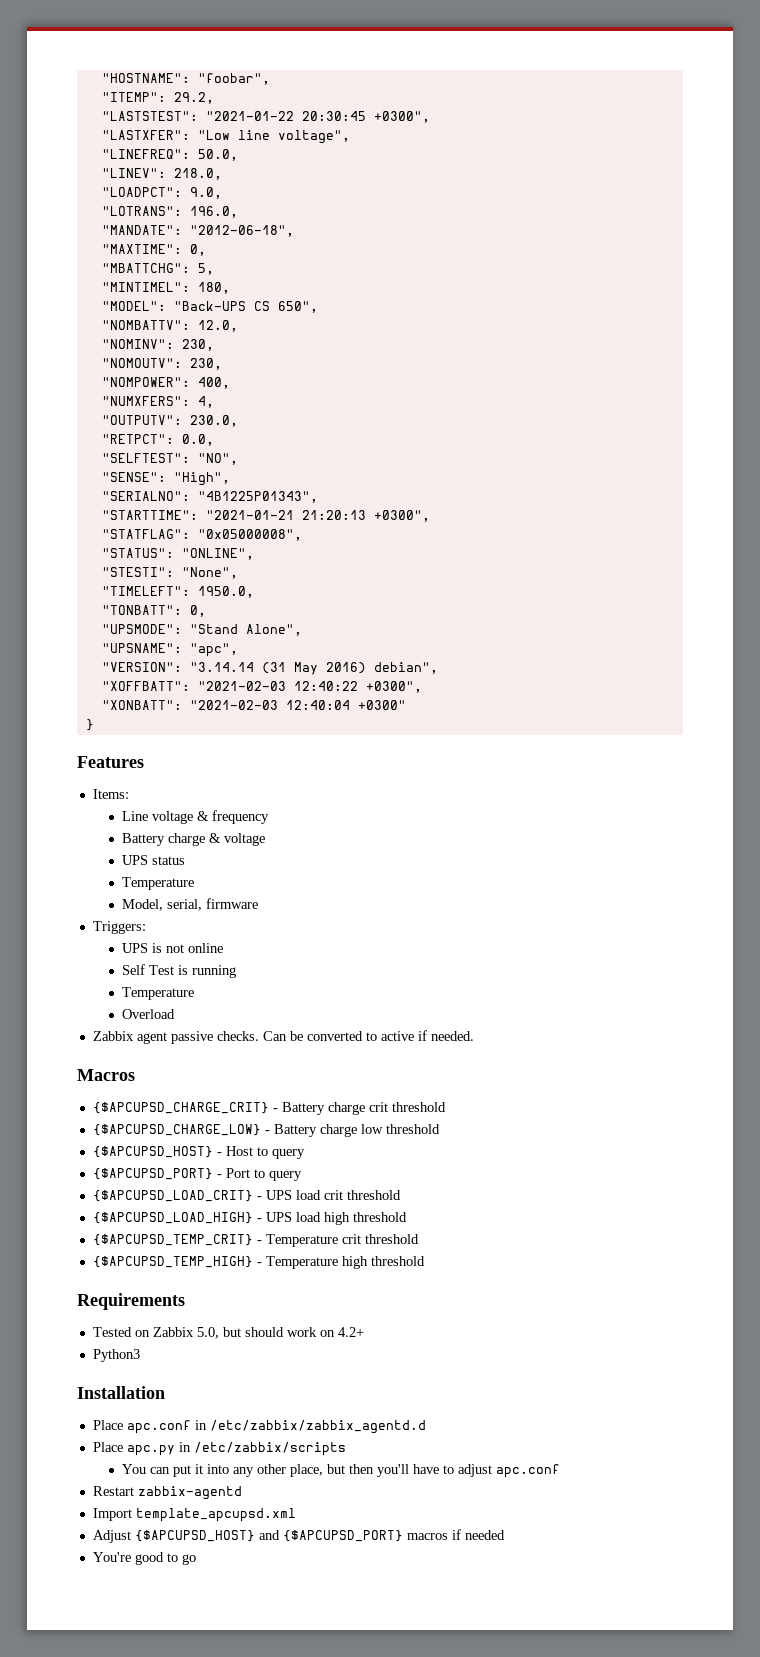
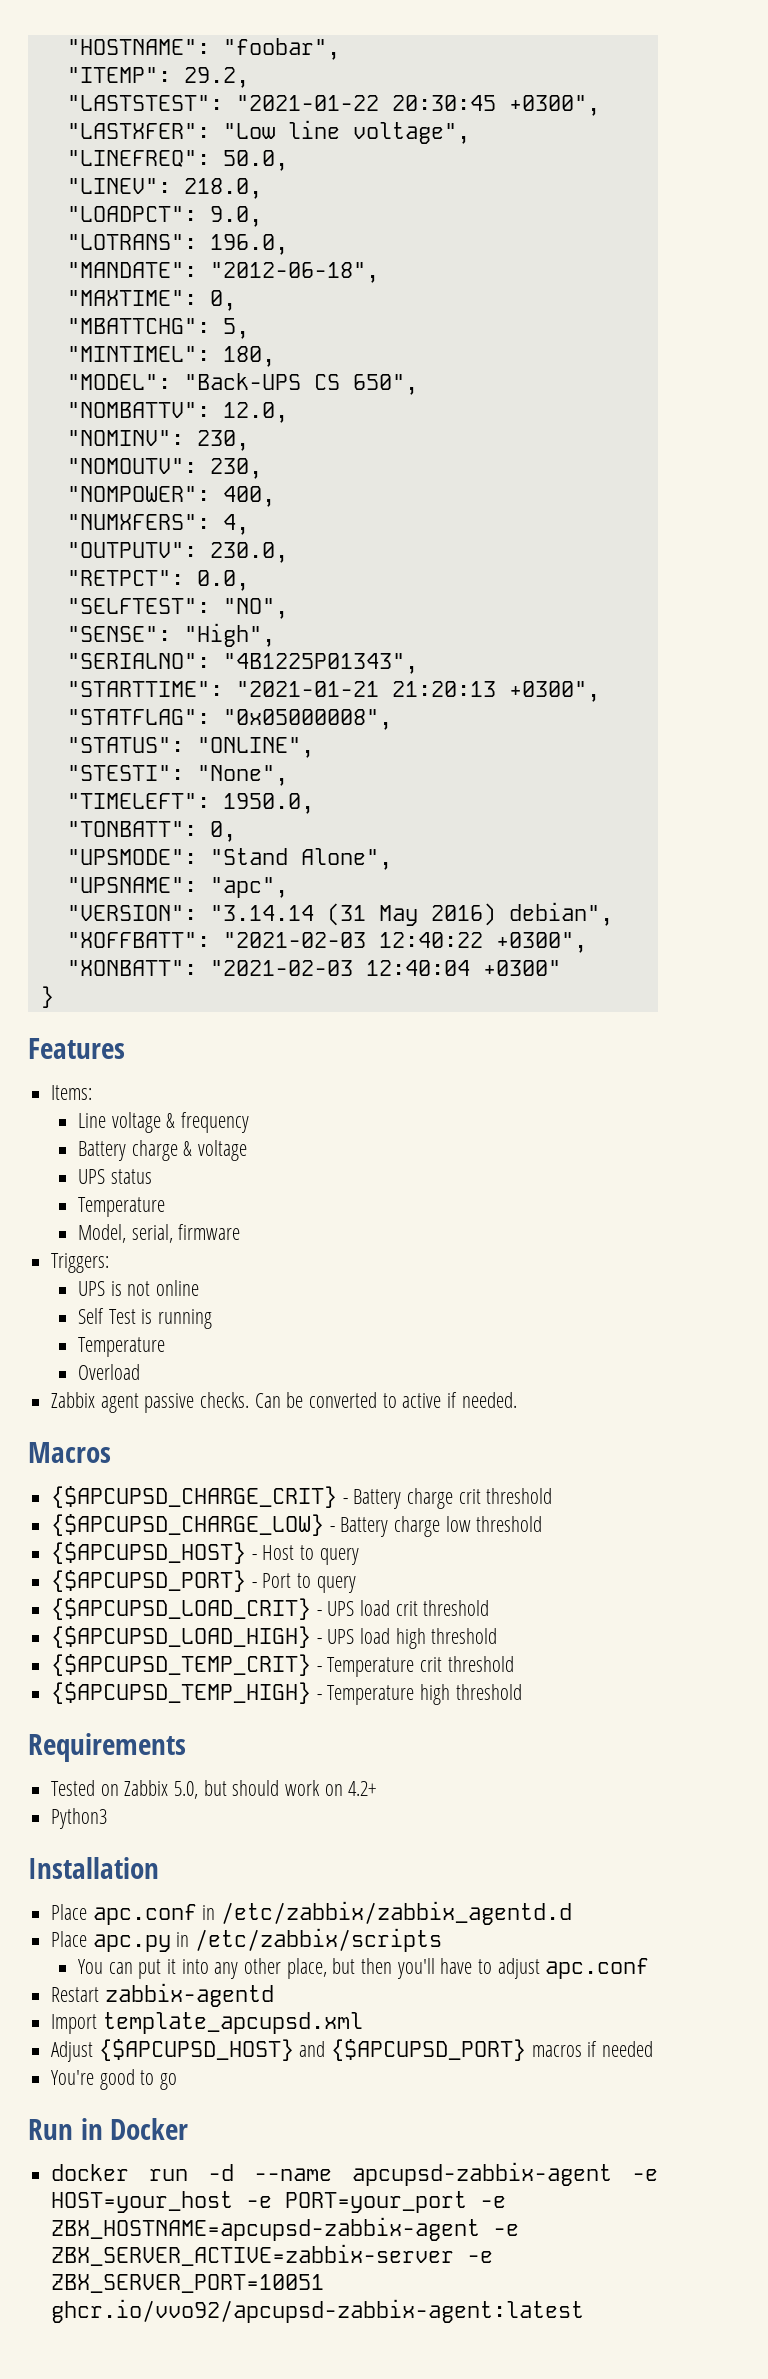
+ Run in Docker
+ docker run -d --name apcupsd-zabbix-agent -e HOST=your_host -e PORT=your_port -e ZBX_HOSTNAME=apcupsd-zabbix-agent -e ZBX_SERVER_ACTIVE=zabbix-server -e ZBX_SERVER_PORT=10051 ghcr.io/vvo92/apcupsd-zabbix-agent:latest

